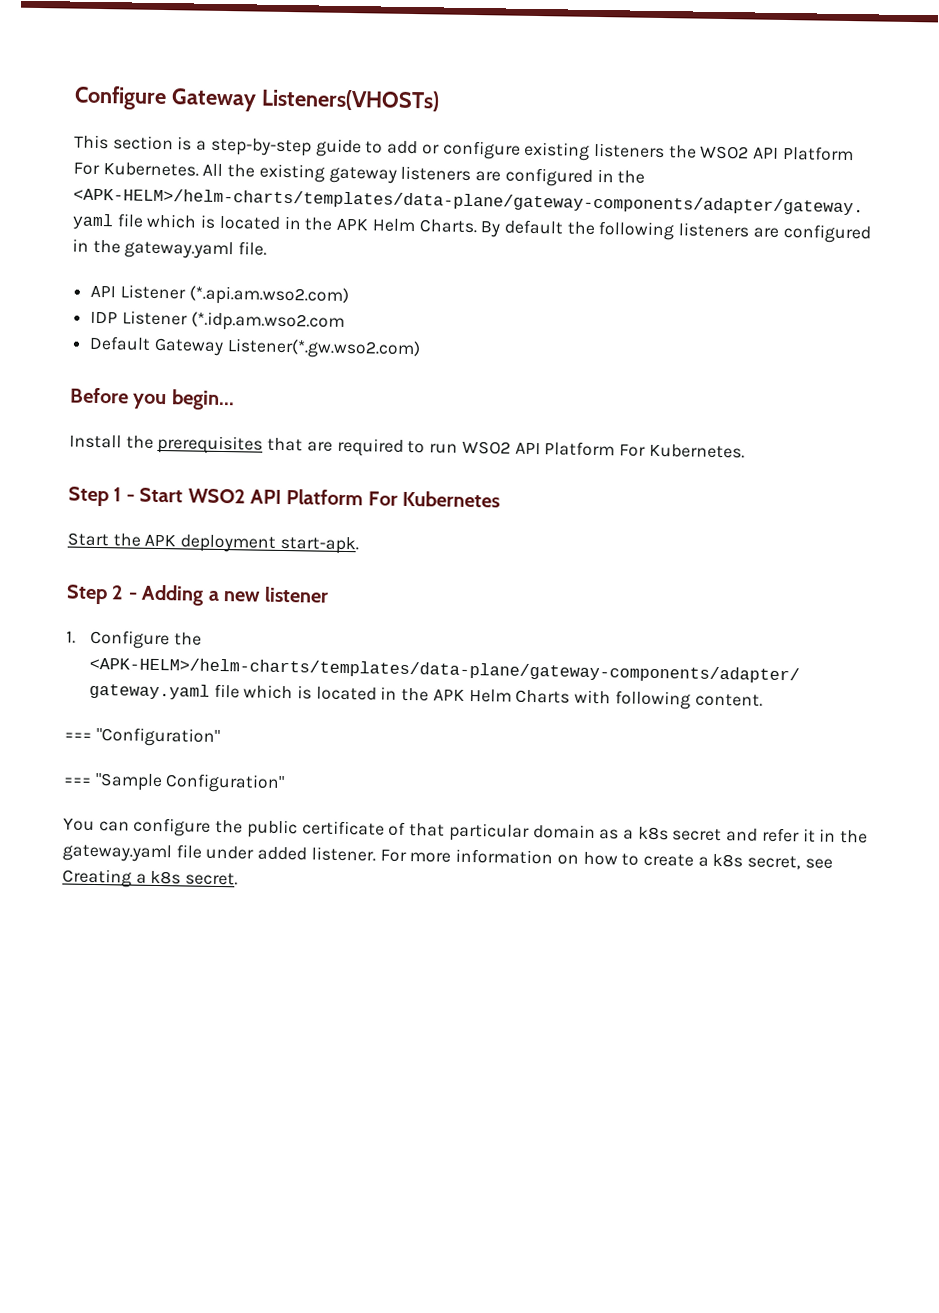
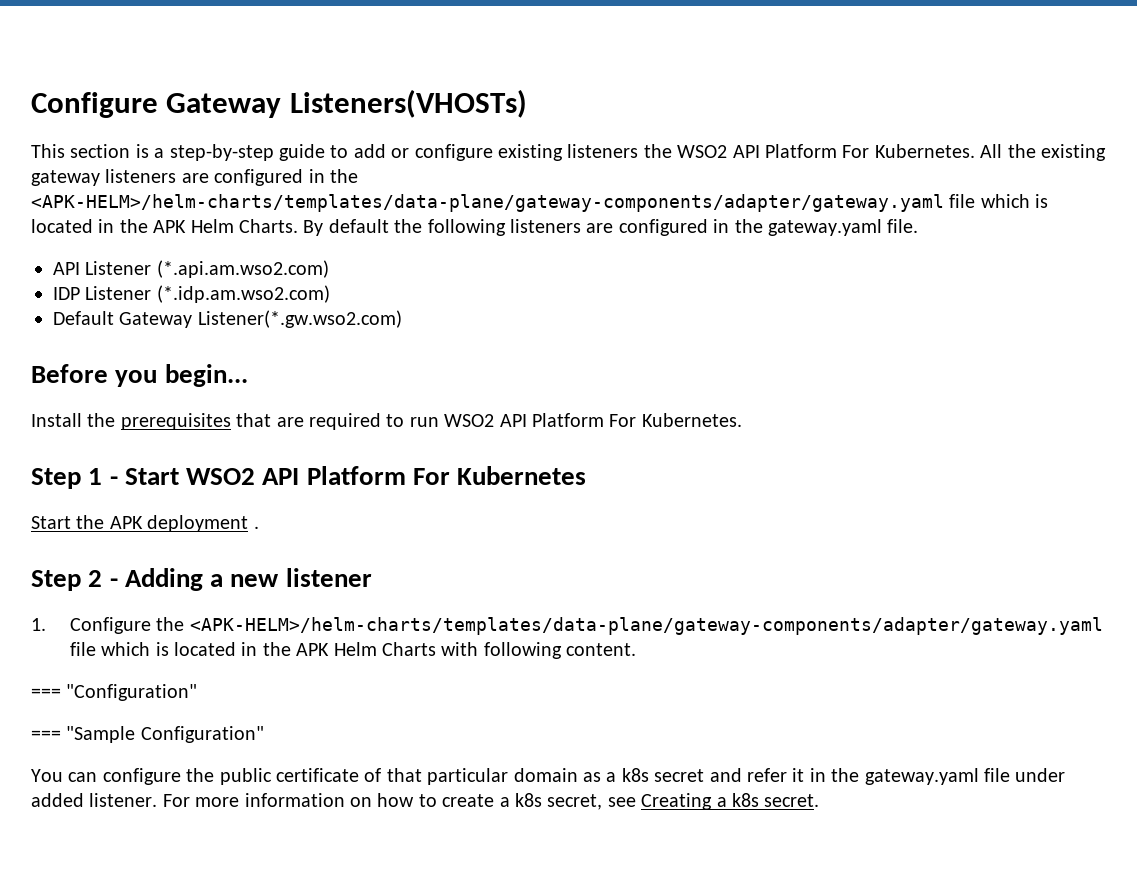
- IDP Listener (*.idp.am.wso2.com
+ IDP Listener (*.idp.am.wso2.com)
- Start the APK deployment start-apk.
+ Start the APK deployment .

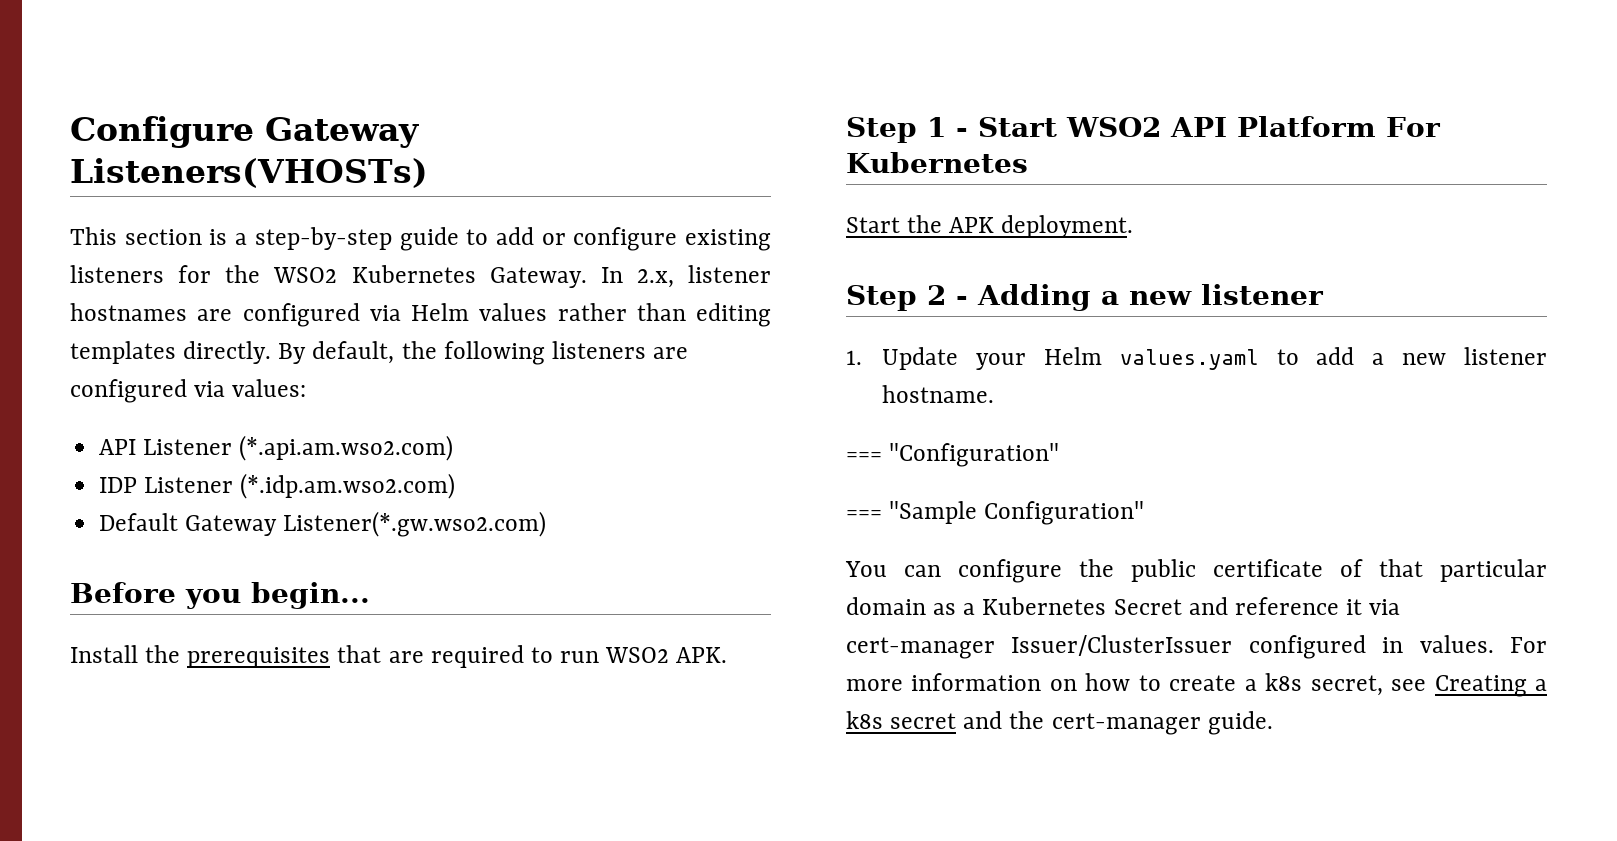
- This section is a step-by-step guide to add or configure existing listeners the WSO2 API Platform For Kubernetes. All the existing gateway listeners are configured in the <APK-HELM>/helm-charts/templates/data-plane/gateway-components/adapter/gateway.yaml file which is located in the APK Helm Charts. By default the following listeners are configured in the gateway.yaml file.
+ This section is a step-by-step guide to add or configure existing listeners for the WSO2 Kubernetes Gateway. In 2.x, listener hostnames are configured via Helm values rather than editing templates directly. By default, the following listeners are configured via values:
- Install the prerequisites that are required to run WSO2 API Platform For Kubernetes.
+ Install the prerequisites that are required to run WSO2 APK.
- Start the APK deployment .
+ Start the APK deployment.
- 1. Configure the <APK-HELM>/helm-charts/templates/data-plane/gateway-components/adapter/gateway.yaml file which is located in the APK Helm Charts with following content.
+ 1. Update your Helm values.yaml to add a new listener hostname.
- You can configure the public certificate of that particular domain as a k8s secret and refer it in the gateway.yaml file under added listener.
+ You can configure the public certificate of that particular domain as a Kubernetes Secret and reference it via cert-manager Issuer/ClusterIssuer configured in values.
- For more information on how to create a k8s secret, see Creating a k8s secret.
+ For more information on how to create a k8s secret, see Creating a k8s secret and the cert-manager guide.

